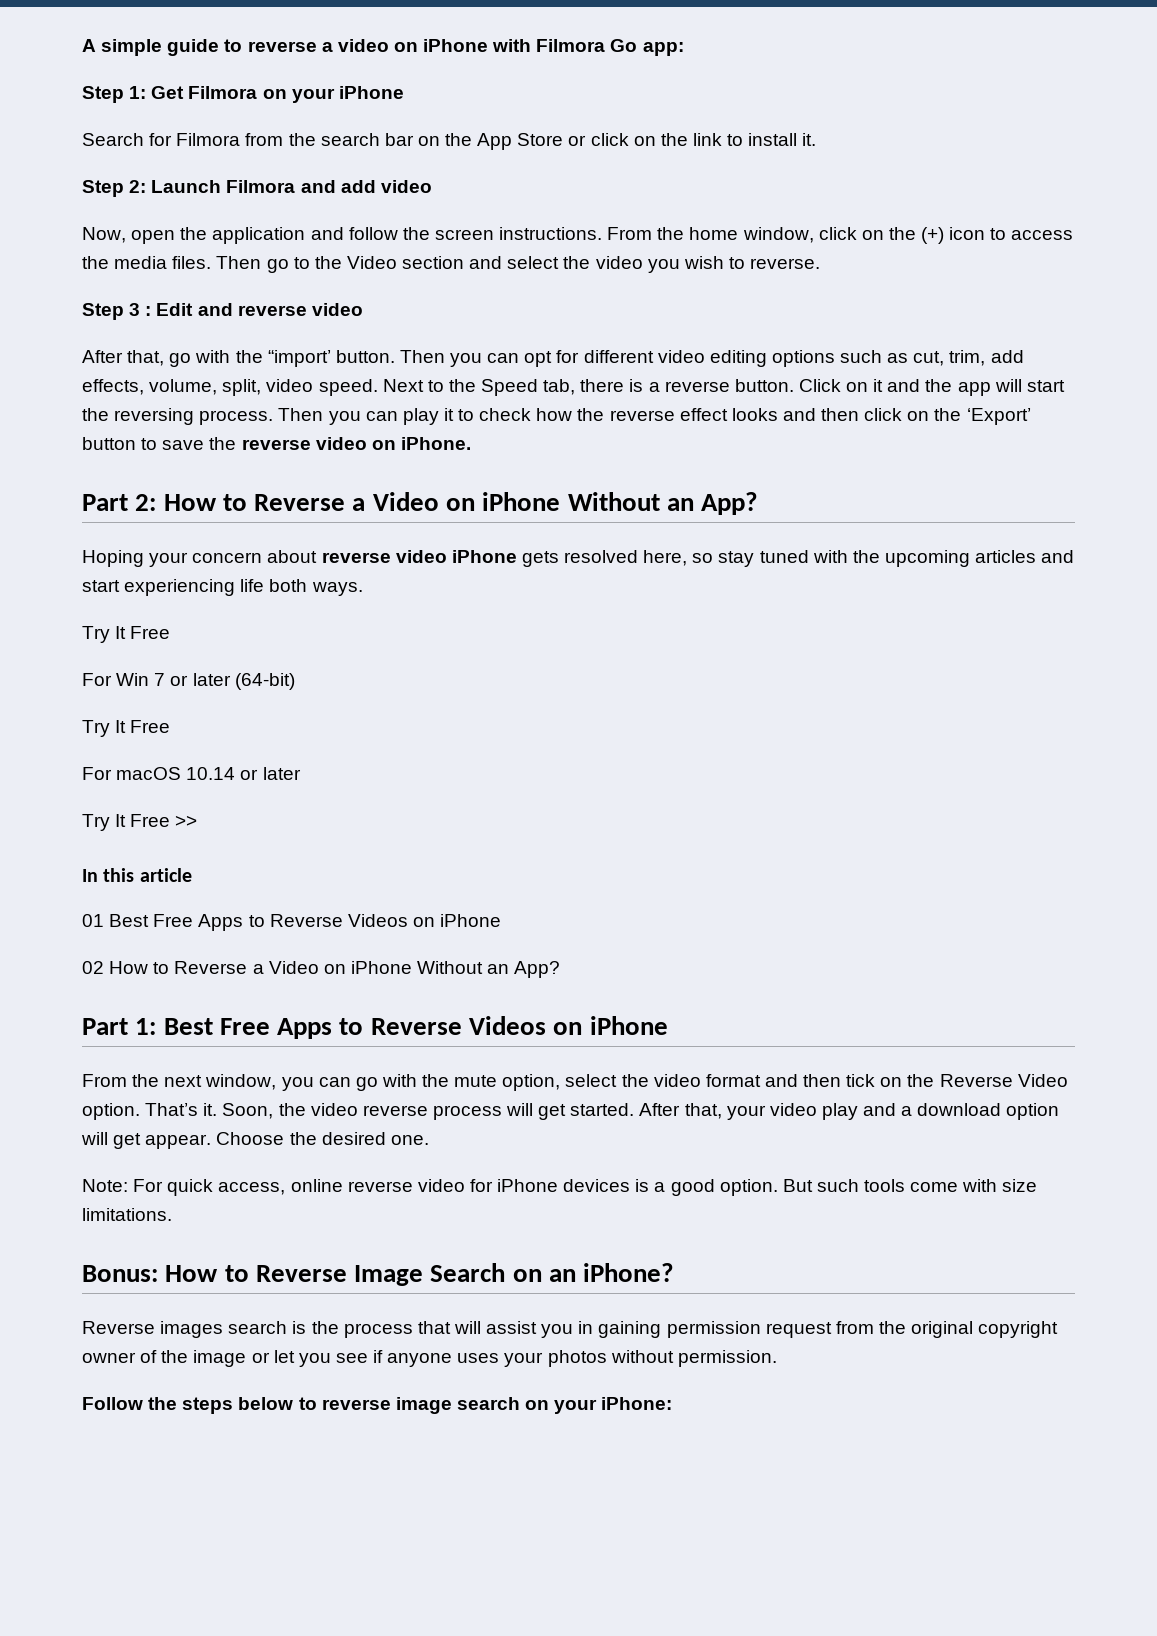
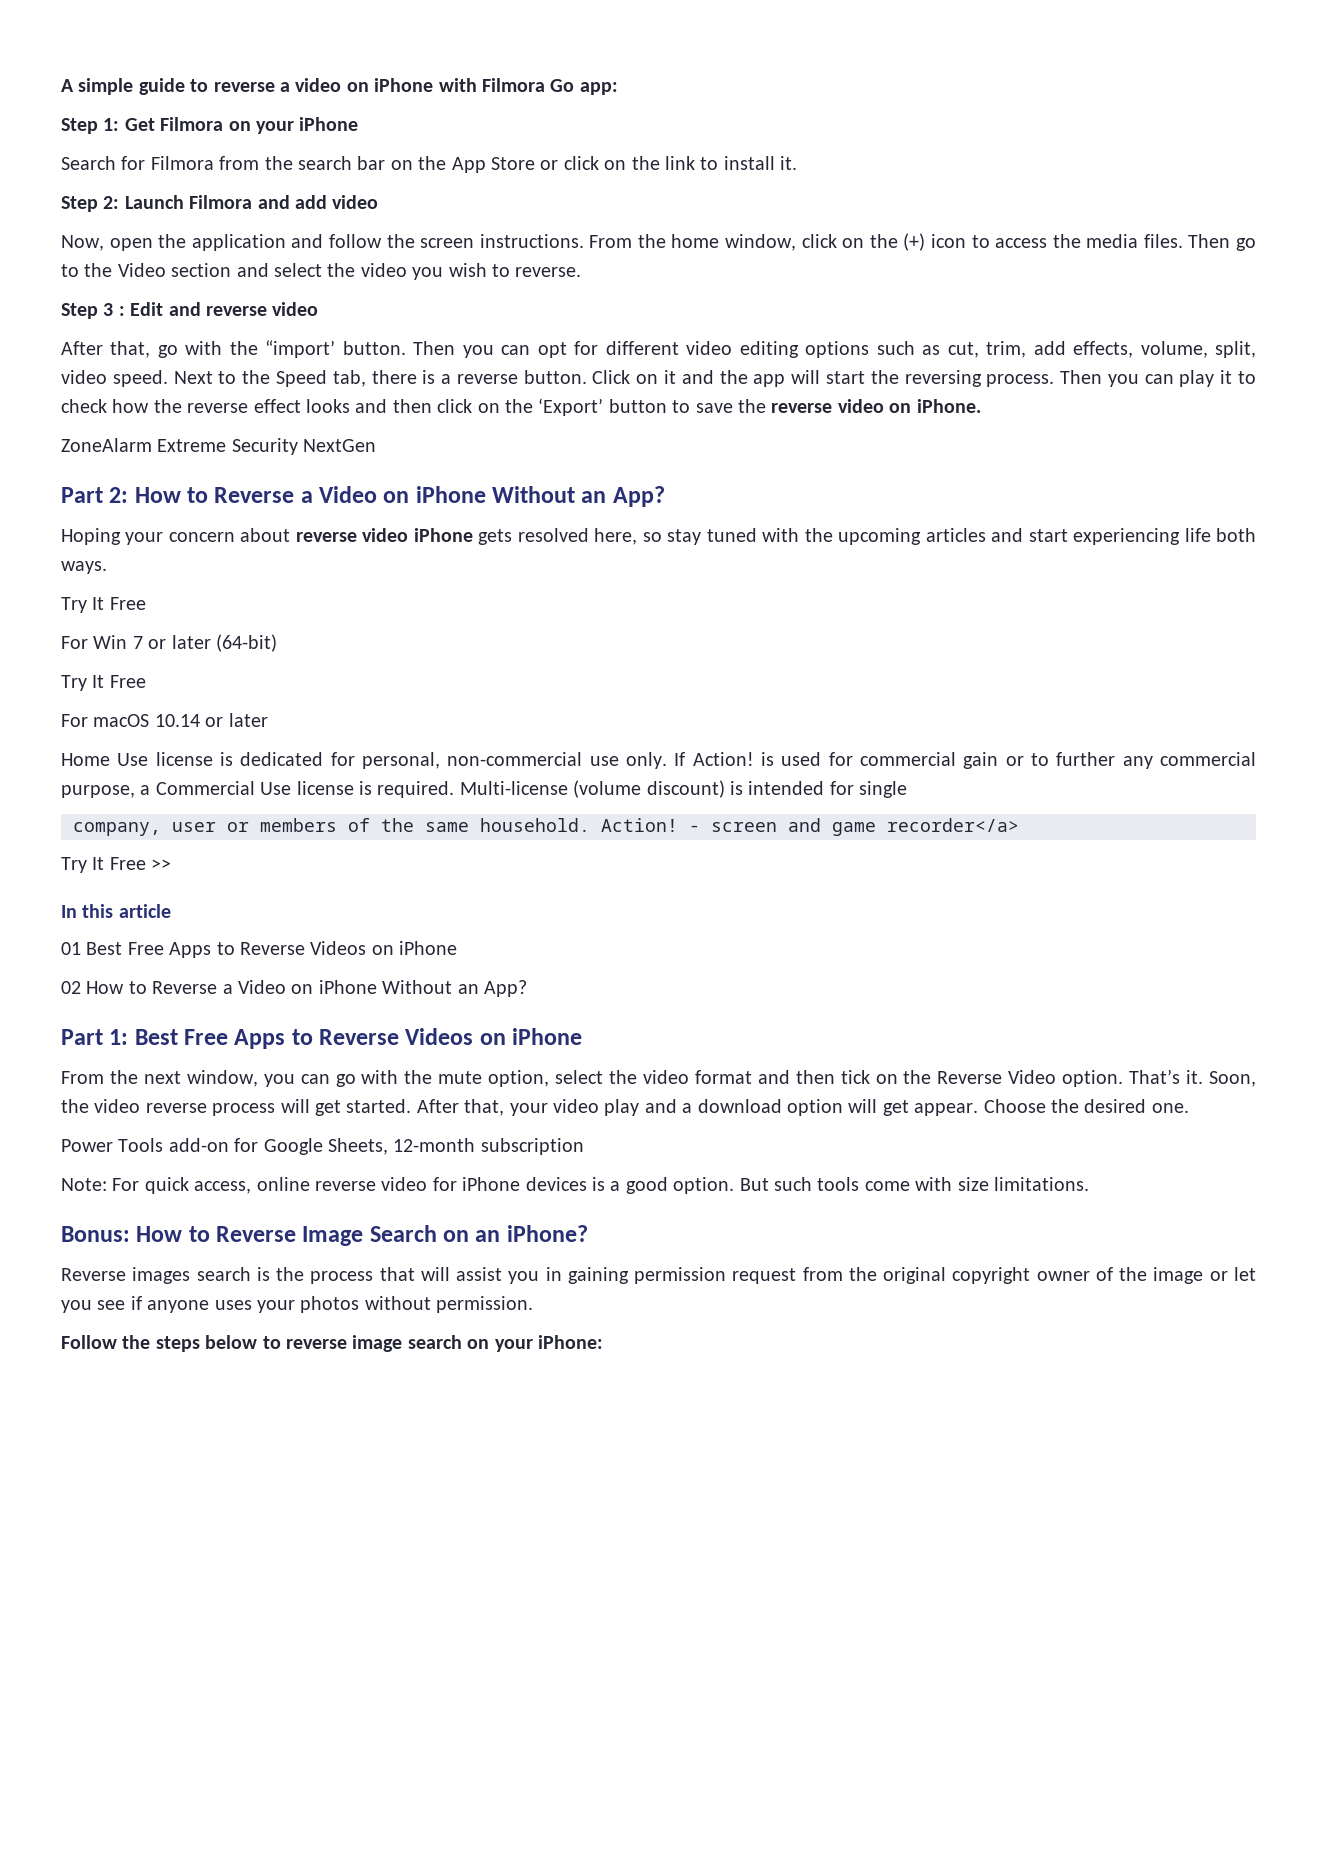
+ ZoneAlarm Extreme Security NextGen
+ Home Use license is dedicated for personal, non-commercial use only. If Action! is used for commercial gain or to further any commercial purpose, a Commercial Use license is required. Multi-license (volume discount) is intended for single
+ company, user or members of the same household. Action! - screen and game recorder</a>
+ Power Tools add-on for Google Sheets, 12-month subscription

